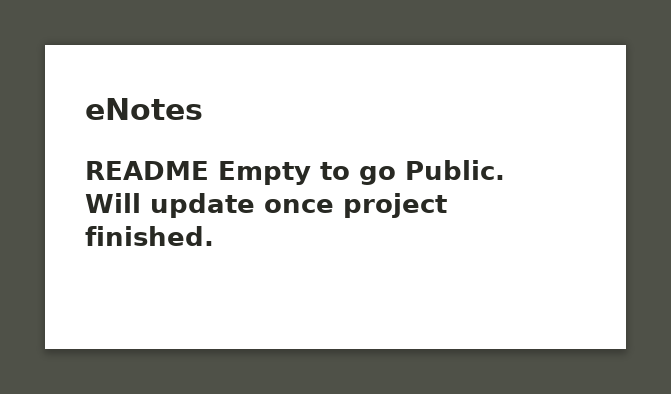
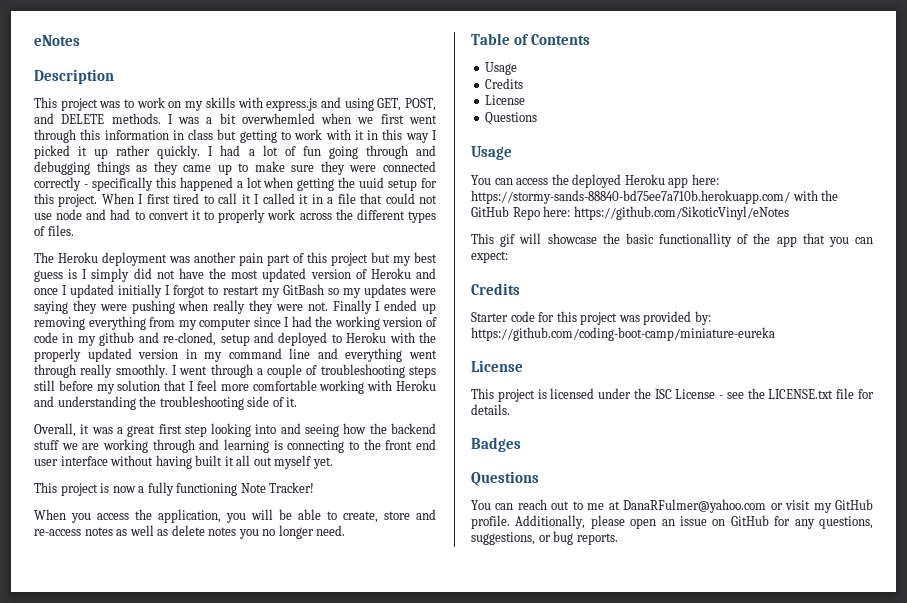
- README Empty to go Public. Will update once project finished.
+ Description
+ This project was to work on my skills with express.js and using GET, POST, and DELETE methods. I was a bit overwhemled when we first went through this information in class but getting to work with it in this way I picked it up rather quickly. I had a lot of fun going through and debugging things as they came up to make sure they were connected correctly - specifically this happened a lot when getting the uuid setup for this project. When I first tired to call it I called it in a file that could not use node and had to convert it to properly work across the different types of files.
+ The Heroku deployment was another pain part of this project but my best guess is I simply did not have the most updated version of Heroku and once I updated initially I forgot to restart my GitBash so my updates were saying they were pushing when really they were not. Finally I ended up removing everything from my computer since I had the working version of code in my github and re-cloned, setup and deployed to Heroku with the properly updated version in my command line and everything went through really smoothly. I went through a couple of troubleshooting steps still before my solution that I feel more comfortable working with Heroku and understanding the troubleshooting side of it.
+ Overall, it was a great first step looking into and seeing how the backend stuff we are working through and learning is connecting to the front end user interface without having built it all out myself yet.
+ This project is now a fully functioning Note Tracker!
+ When you access the application, you will be able to create, store and re-access notes as well as delete notes you no longer need.
+ Table of Contents
+ Usage
+ Credits
+ License
+ Questions
+ Usage
+ You can access the deployed Heroku app here: https://stormy-sands-88840-bd75ee7a710b.herokuapp.com/ with the GitHub Repo here: https://github.com/SikoticVinyl/eNotes
+ This gif will showcase the basic functionallity of the app that you can expect:
+ Credits
+ Starter code for this project was provided by: https://github.com/coding-boot-camp/miniature-eureka
+ License
+ This project is licensed under the ISC License - see the LICENSE.txt file for details.
+ Badges
+ Questions
+ You can reach out to me at DanaRFulmer@yahoo.com or visit my GitHub profile. Additionally, please open an issue on GitHub for any questions, suggestions, or bug reports.

